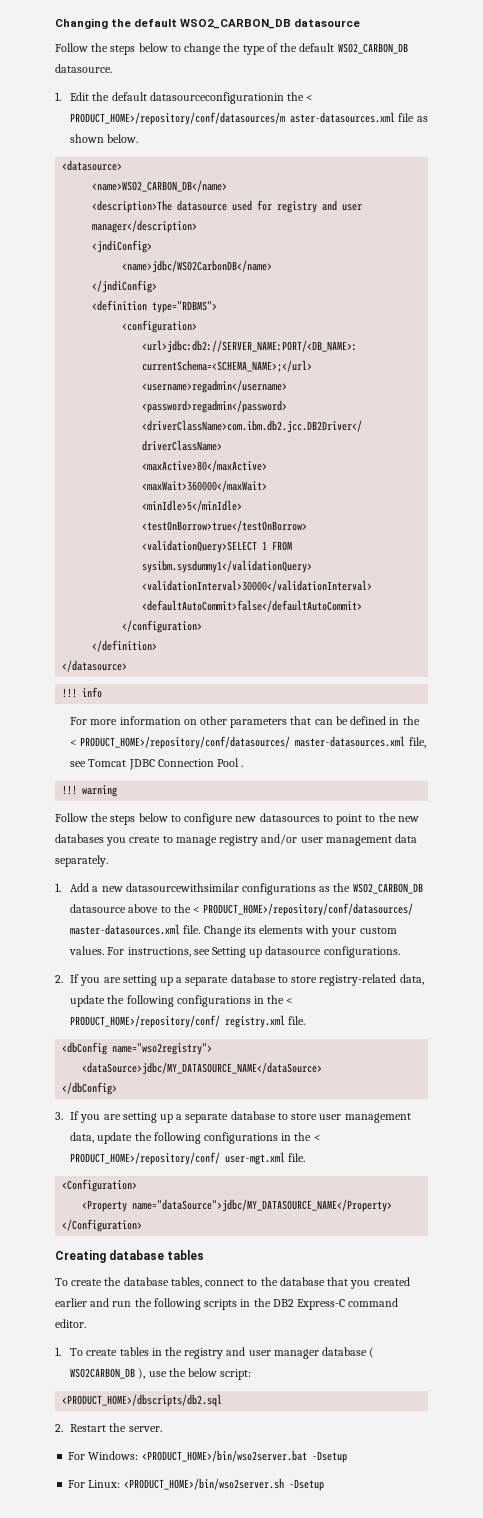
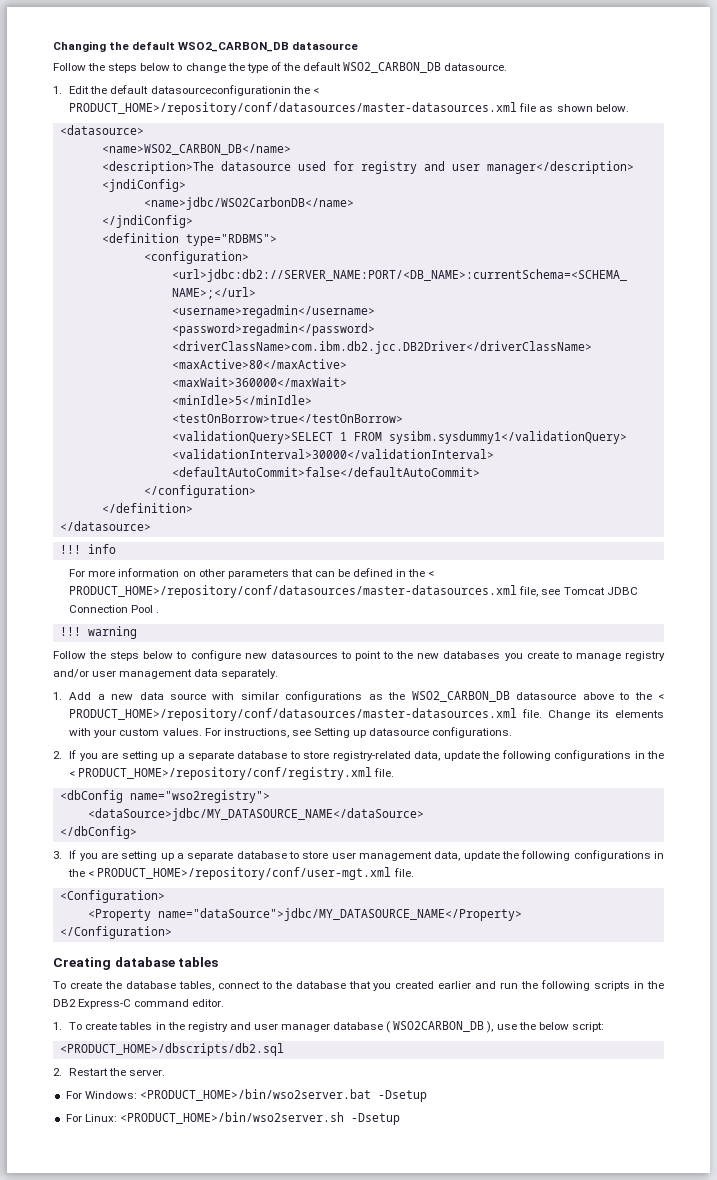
- 1. Edit the default datasourceconfigurationin the < PRODUCT_HOME>/repository/conf/datasources/m aster-datasources.xml file as shown below.
+ 1. Edit the default datasourceconfigurationin the < PRODUCT_HOME>/repository/conf/datasources/master-datasources.xml file as shown below.
- For more information on other parameters that can be defined in the < PRODUCT_HOME>/repository/conf/datasources/ master-datasources.xml file, see Tomcat JDBC Connection Pool .
+ For more information on other parameters that can be defined in the < PRODUCT_HOME>/repository/conf/datasources/master-datasources.xml file, see Tomcat JDBC Connection Pool .
- 1. Add a new datasourcewithsimilar configurations as the WSO2_CARBON_DB datasource above to the < PRODUCT_HOME>/repository/conf/datasources/ master-datasources.xml file.
+ 1. Add a new data source with similar configurations as the WSO2_CARBON_DB datasource above to the < PRODUCT_HOME>/repository/conf/datasources/master-datasources.xml file.
- 2. If you are setting up a separate database to store registry-related data, update the following configurations in the < PRODUCT_HOME>/repository/conf/ registry.xml file.
+ 2. If you are setting up a separate database to store registry-related data, update the following configurations in the < PRODUCT_HOME>/repository/conf/registry.xml file.
- 3. If you are setting up a separate database to store user management data, update the following configurations in the < PRODUCT_HOME>/repository/conf/ user-mgt.xml file.
+ 3. If you are setting up a separate database to store user management data, update the following configurations in the < PRODUCT_HOME>/repository/conf/user-mgt.xml file.

